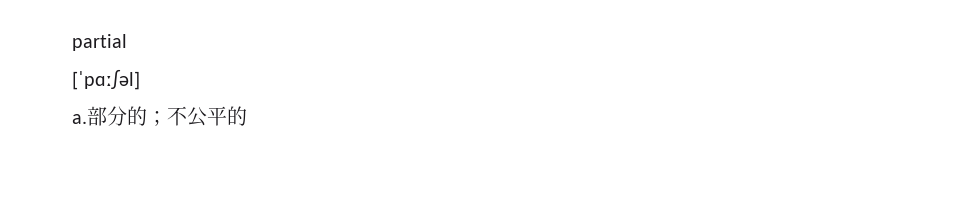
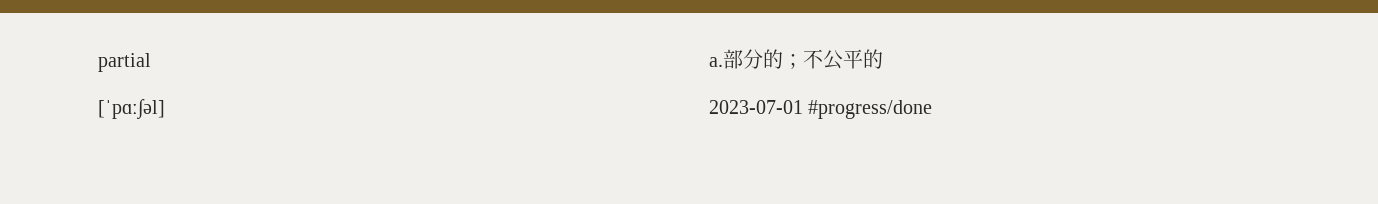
+ 2023-07-01 #progress/done

